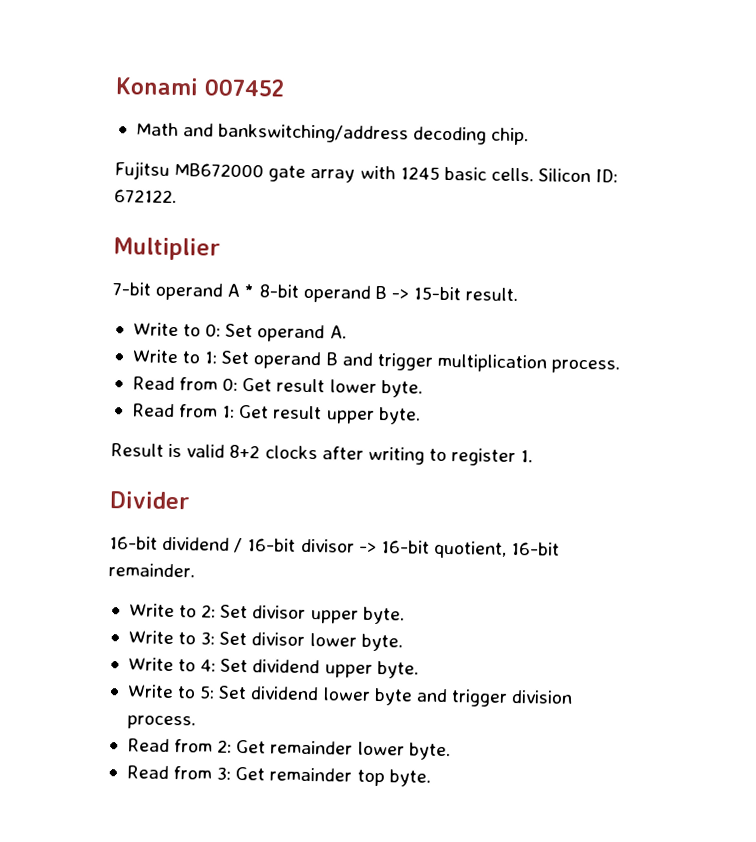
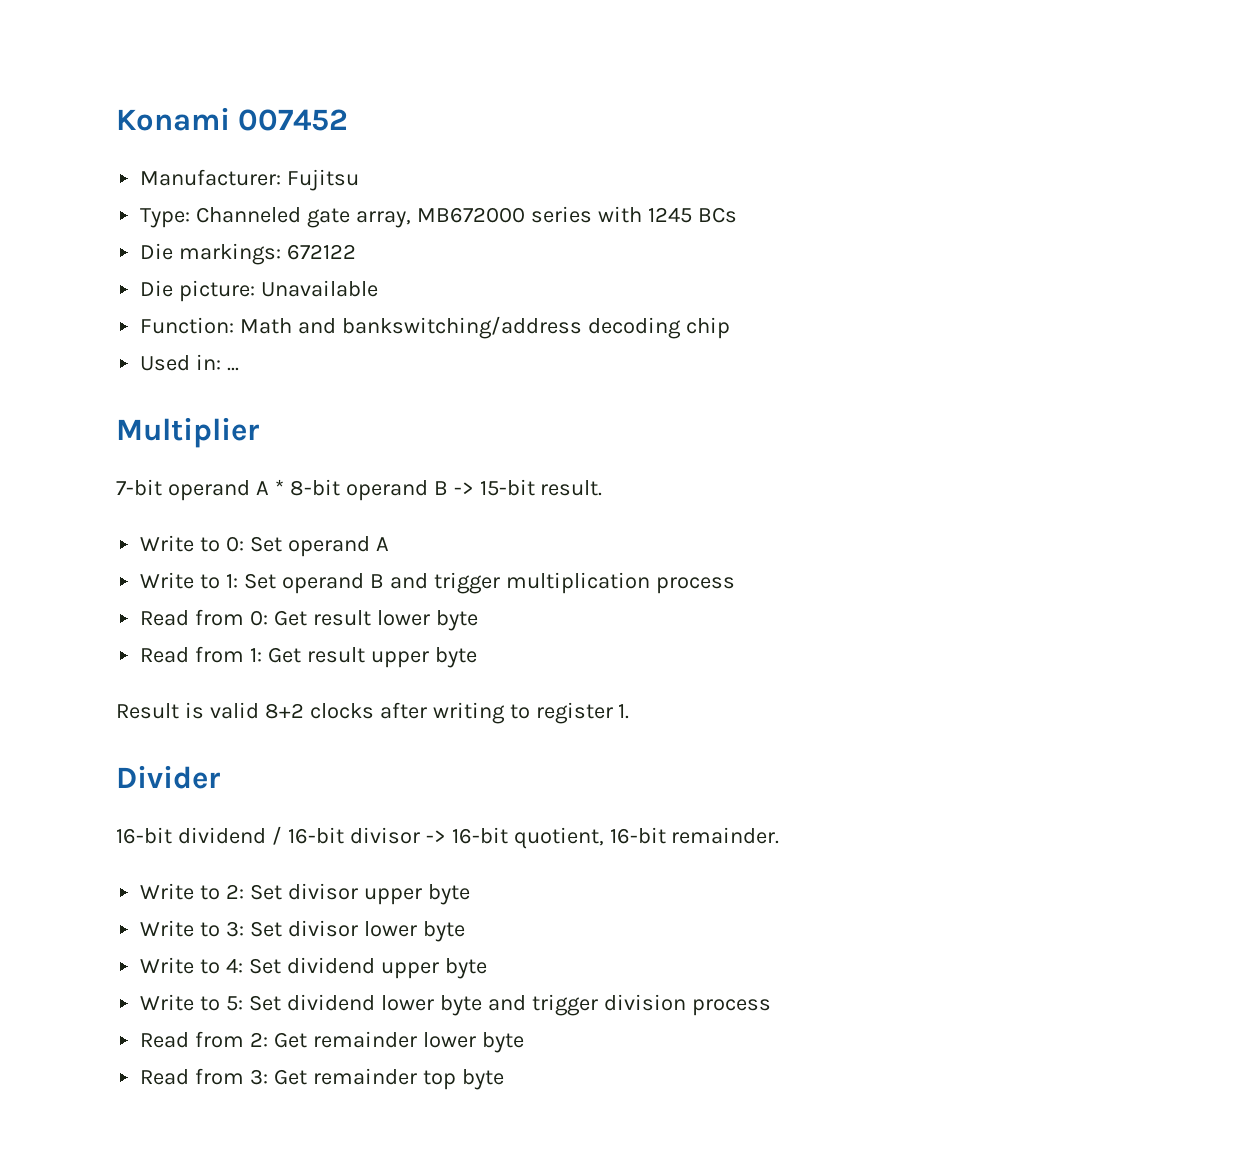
- Math and bankswitching/address decoding chip.
- Fujitsu MB672000 gate array with 1245 basic cells. Silicon ID: 672122.
+ Manufacturer: Fujitsu
+ Type: Channeled gate array, MB672000 series with 1245 BCs
+ Die markings: 672122
+ Die picture: Unavailable
+ Function: Math and bankswitching/address decoding chip
+ Used in: ...
- Write to 0: Set operand A.
+ Write to 0: Set operand A
- Write to 1: Set operand B and trigger multiplication process.
+ Write to 1: Set operand B and trigger multiplication process
- Read from 0: Get result lower byte.
+ Read from 0: Get result lower byte
- Read from 1: Get result upper byte.
+ Read from 1: Get result upper byte
- Write to 2: Set divisor upper byte.
+ Write to 2: Set divisor upper byte
- Write to 3: Set divisor lower byte.
+ Write to 3: Set divisor lower byte
- Write to 4: Set dividend upper byte.
+ Write to 4: Set dividend upper byte
- Write to 5: Set dividend lower byte and trigger division process.
+ Write to 5: Set dividend lower byte and trigger division process
- Read from 2: Get remainder lower byte.
+ Read from 2: Get remainder lower byte
- Read from 3: Get remainder top byte.
+ Read from 3: Get remainder top byte

